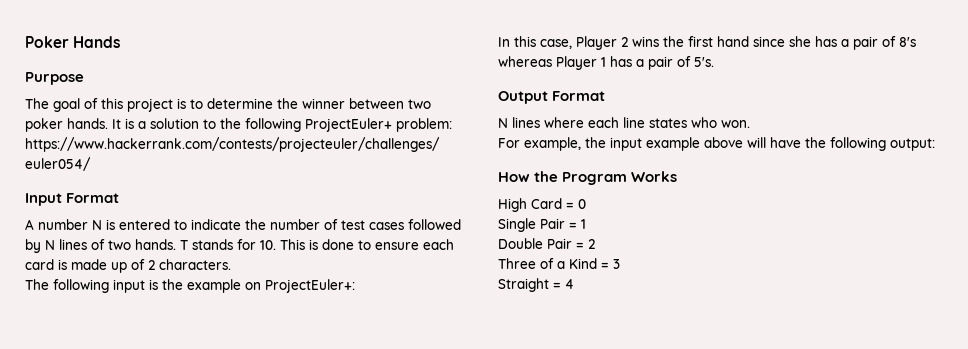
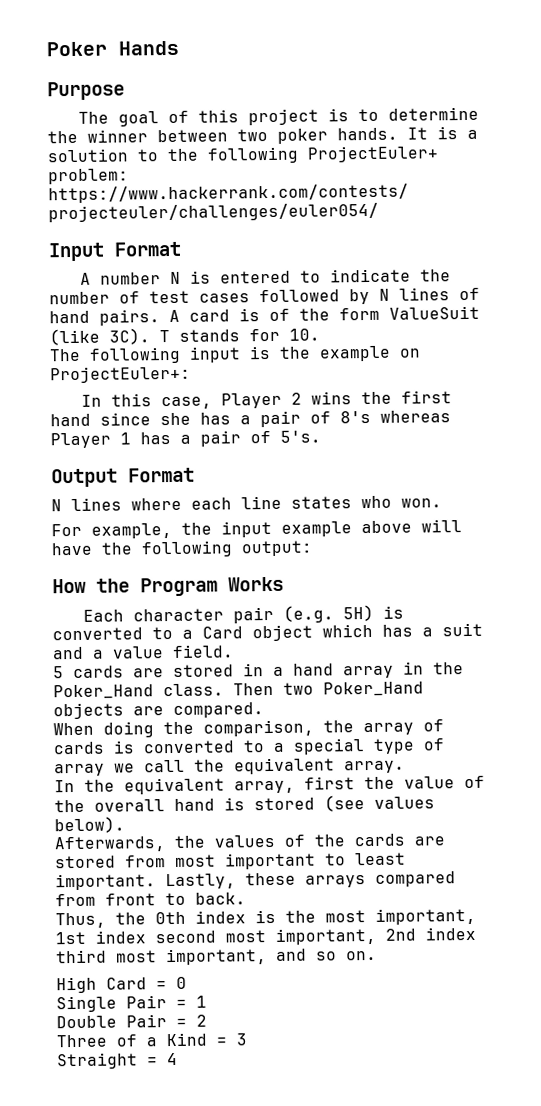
- A number N is entered to indicate the number of test cases followed by N lines of two hands. T stands for 10. This is done to ensure each card is made up of 2 characters.
+ A number N is entered to indicate the number of test cases followed by N lines of hand pairs. A card is of the form ValueSuit (like 3C). T stands for 10.
+ Each character pair (e.g. 5H) is converted to a Card object which has a suit and a value field.
+ 5 cards are stored in a hand array in the Poker_Hand class. Then two Poker_Hand objects are compared.
+ When doing the comparison, the array of cards is converted to a special type of array we call the equivalent array.
+ In the equivalent array, first the value of the overall hand is stored (see values below).
+ Afterwards, the values of the cards are stored from most important to least important. Lastly, these arrays compared from front to back.
+ Thus, the 0th index is the most important, 1st index second most important, 2nd index third most important, and so on.

